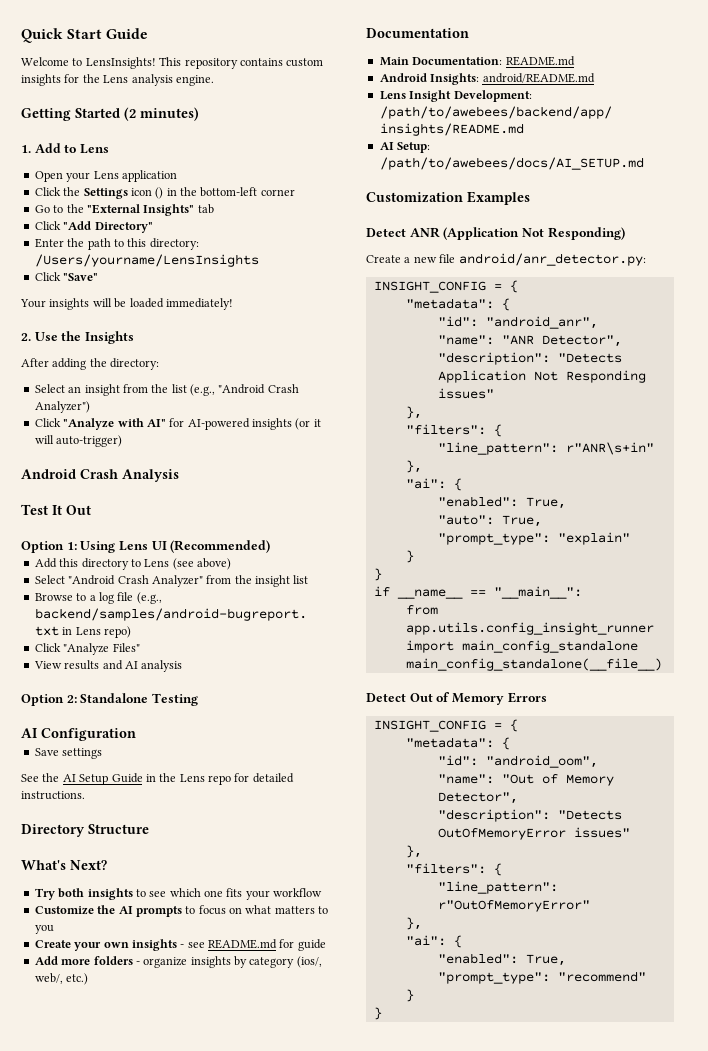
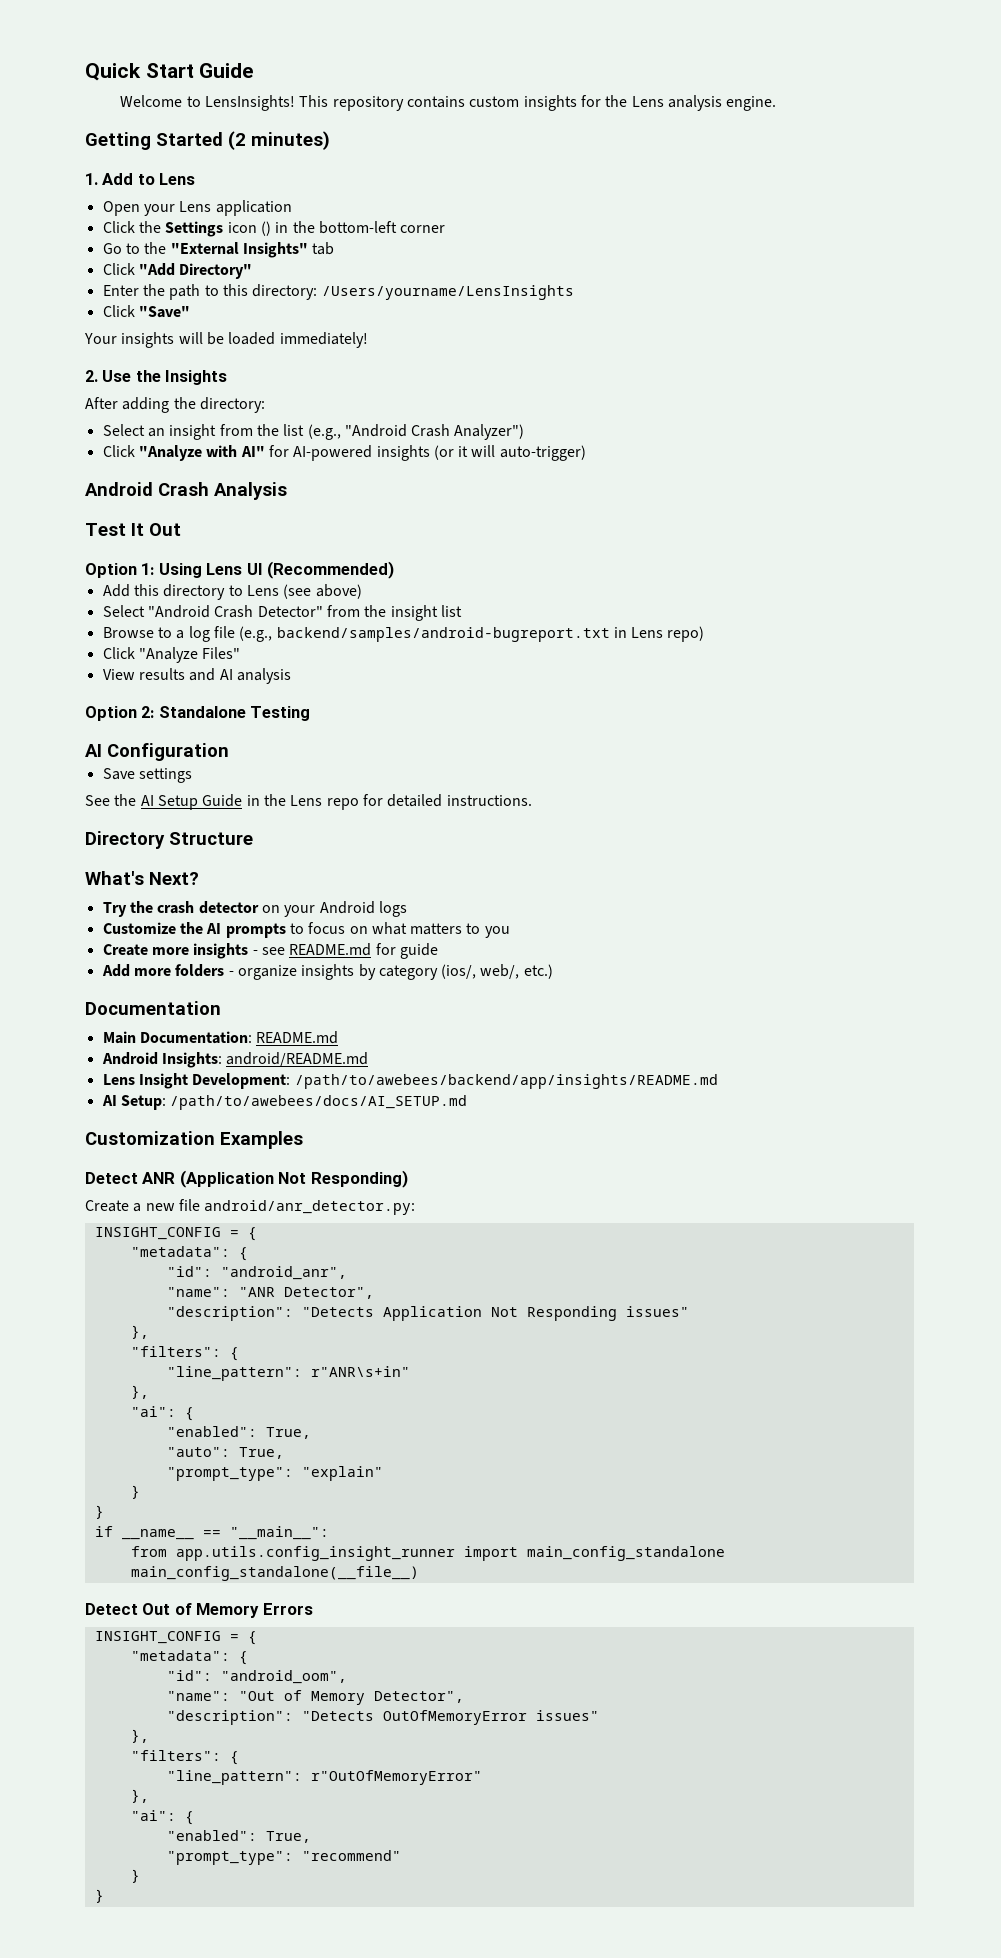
- Select "Android Crash Analyzer" from the insight list
+ Select "Android Crash Detector" from the insight list
- Try both insights to see which one fits your workflow
+ Try the crash detector on your Android logs
- Create your own insights - see README.md for guide
+ Create more insights - see README.md for guide

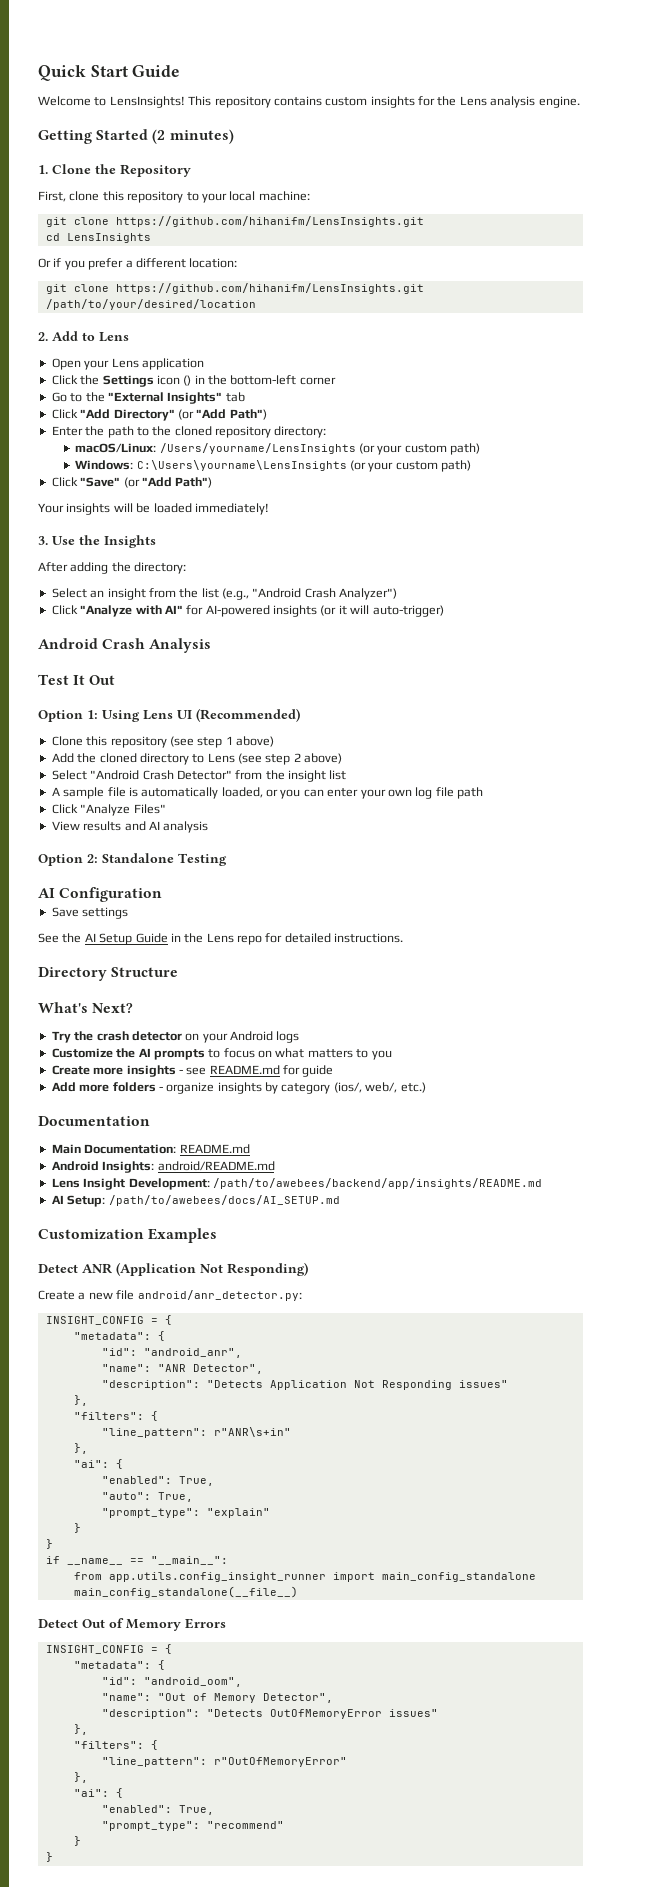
- 1. Add to Lens
+ 1. Clone the Repository
+ First, clone this repository to your local machine:
+ git clone https://github.com/hihanifm/LensInsights.git
+ cd LensInsights
+ Or if you prefer a different location:
+ git clone https://github.com/hihanifm/LensInsights.git /path/to/your/desired/location
+ 2. Add to Lens
- Click "Add Directory"
+ Click "Add Directory" (or "Add Path")
- Enter the path to this directory: /Users/yourname/LensInsights
+ Enter the path to the cloned repository directory:
+ macOS/Linux: /Users/yourname/LensInsights (or your custom path)
+ Windows: C:\Users\yourname\LensInsights (or your custom path)
- Click "Save"
+ Click "Save" (or "Add Path")
- 2. Use the Insights
+ 3. Use the Insights
- Add this directory to Lens (see above)
+ Clone this repository (see step 1 above)
+ Add the cloned directory to Lens (see step 2 above)
- Browse to a log file (e.g., backend/samples/android-bugreport.txt in Lens repo)
+ A sample file is automatically loaded, or you can enter your own log file path

